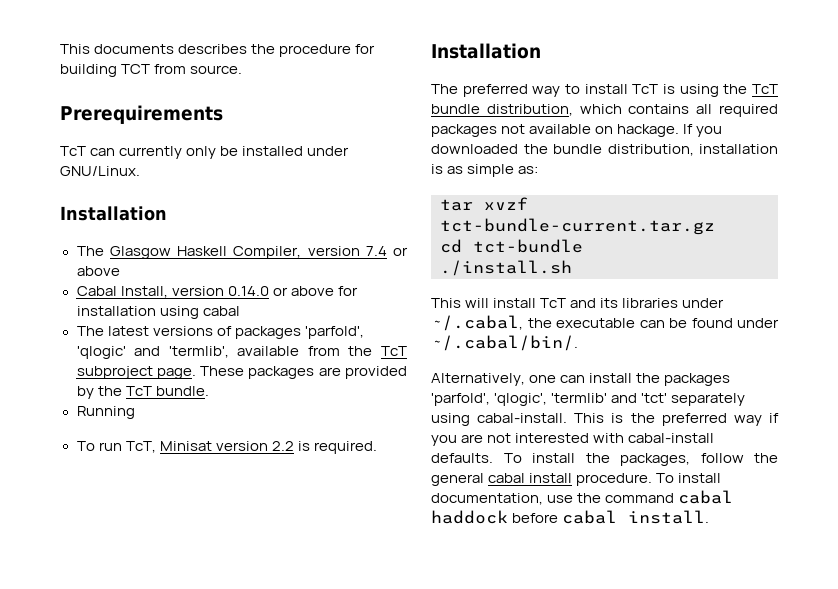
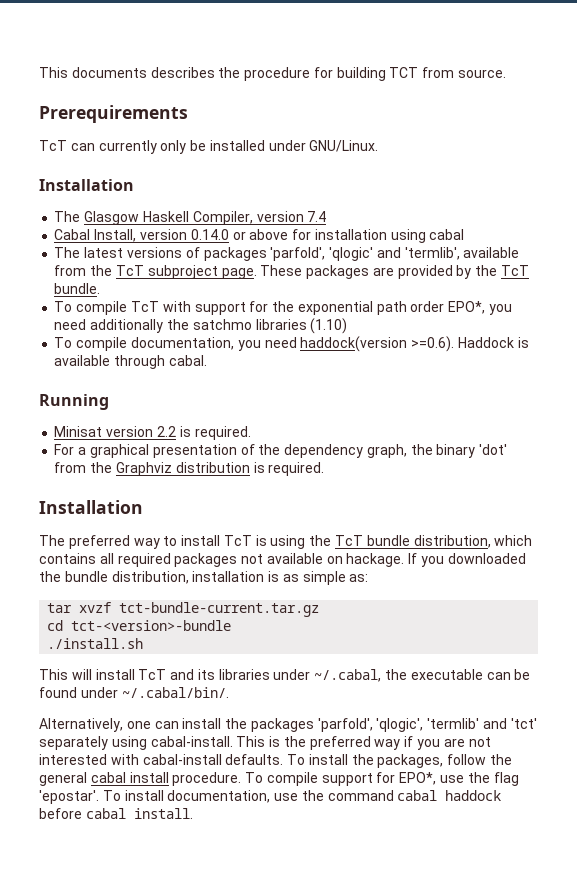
- The Glasgow Haskell Compiler, version 7.4 or above
+ The Glasgow Haskell Compiler, version 7.4
+ To compile TcT with support for the exponential path order EPO*, you need additionally the satchmo libraries (1.10)
+ To compile documentation, you need haddock(version >=0.6). Haddock is available through cabal.
  Running
- To run TcT, Minisat version 2.2 is required.
+ Minisat version 2.2 is required.
+ For a graphical presentation of the dependency graph, the binary 'dot' from the Graphviz distribution is required.
- cd tct-bundle
+ cd tct-<version>-bundle
- To install documentation, use the command cabal haddock before cabal install.
+ To compile support for EPO*, use the flag 'epostar'. To install documentation, use the command cabal haddock before cabal install.

